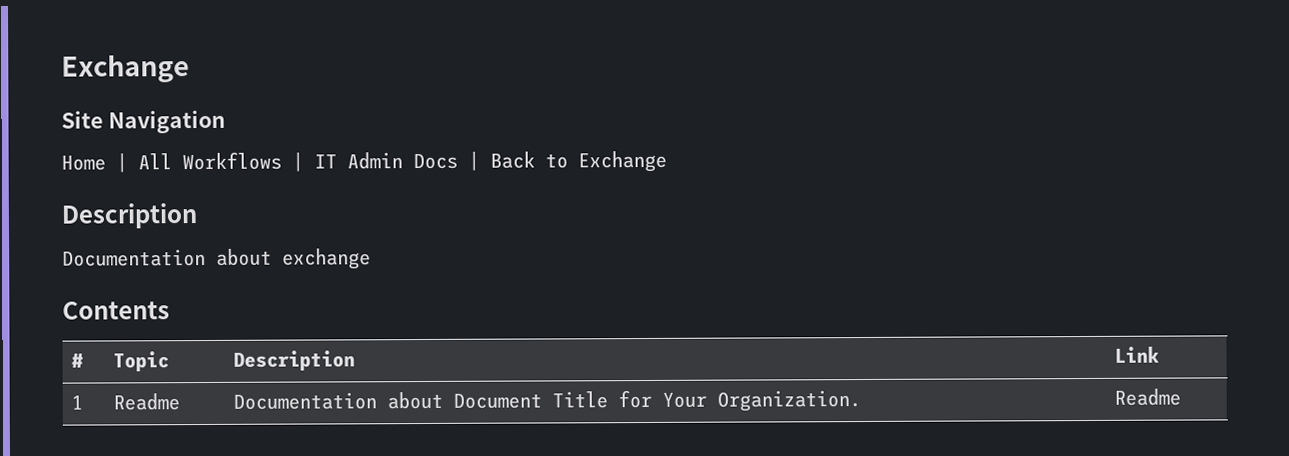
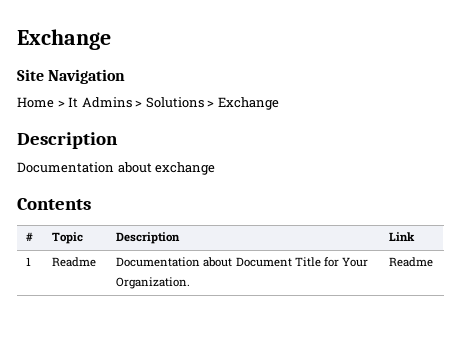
- Home | All Workflows | IT Admin Docs | Back to Exchange
+ Home > It Admins > Solutions > Exchange

